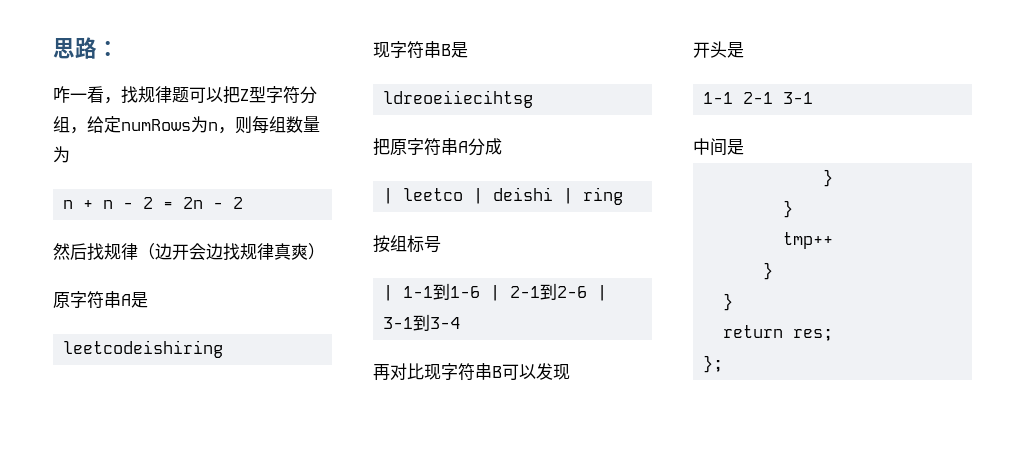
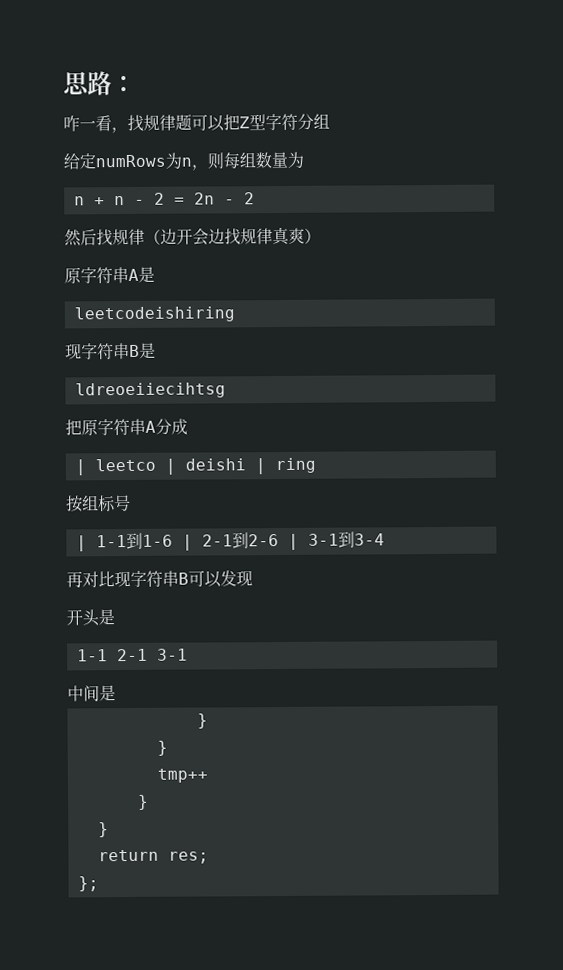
- 咋一看，找规律题可以把Z型字符分组，给定numRows为n，则每组数量为
+ 咋一看，找规律题可以把Z型字符分组
+ 给定numRows为n，则每组数量为

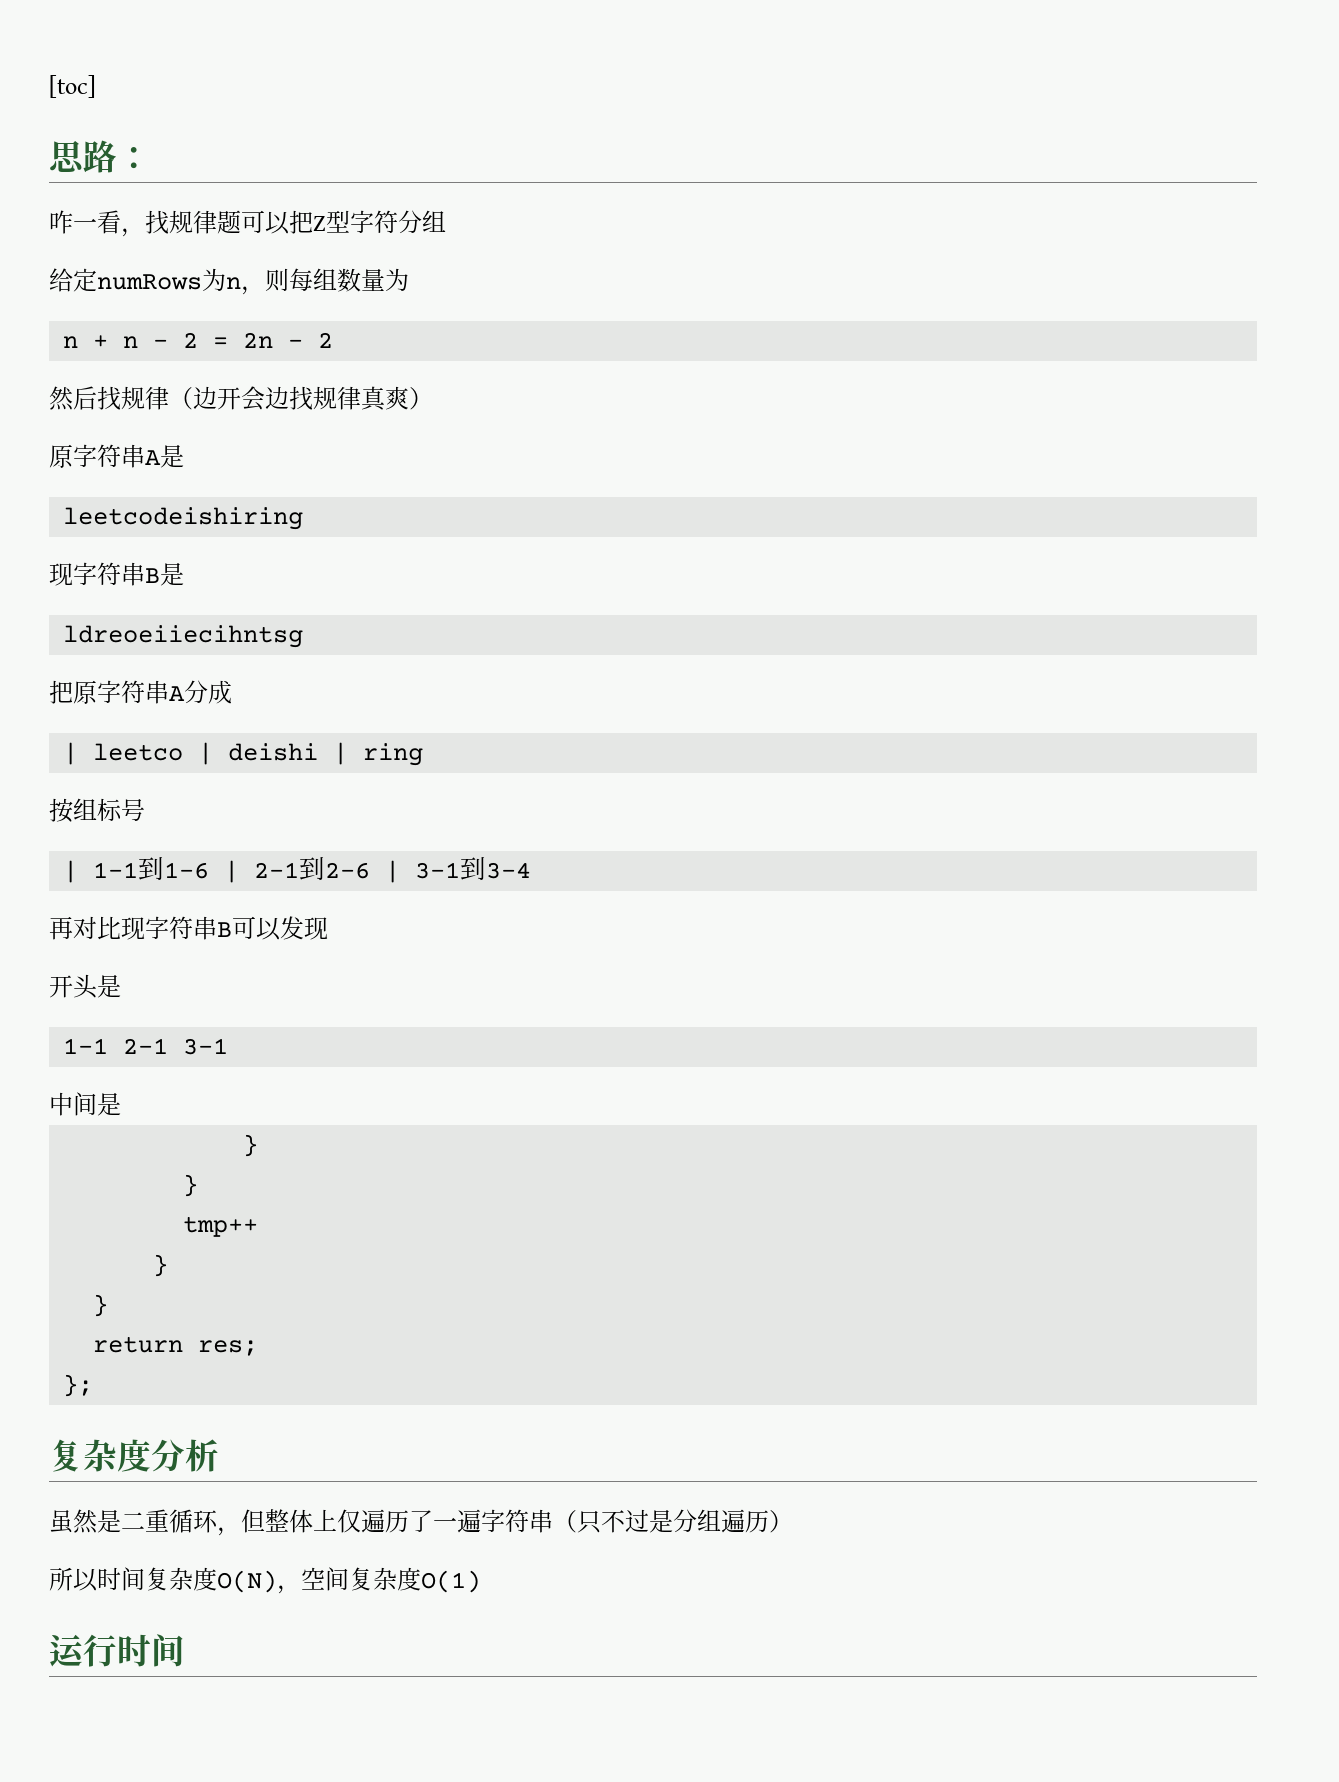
+ [toc]
- ldreoeiiecihtsg
+ ldreoeiiecihntsg
+ 复杂度分析
+ 虽然是二重循环，但整体上仅遍历了一遍字符串（只不过是分组遍历）
+ 所以时间复杂度O(N)，空间复杂度O(1)
+ 运行时间

